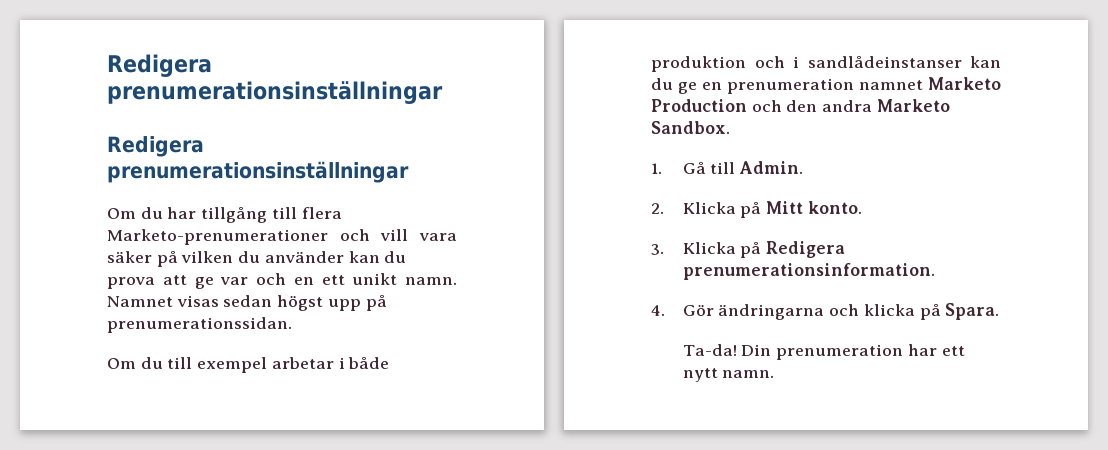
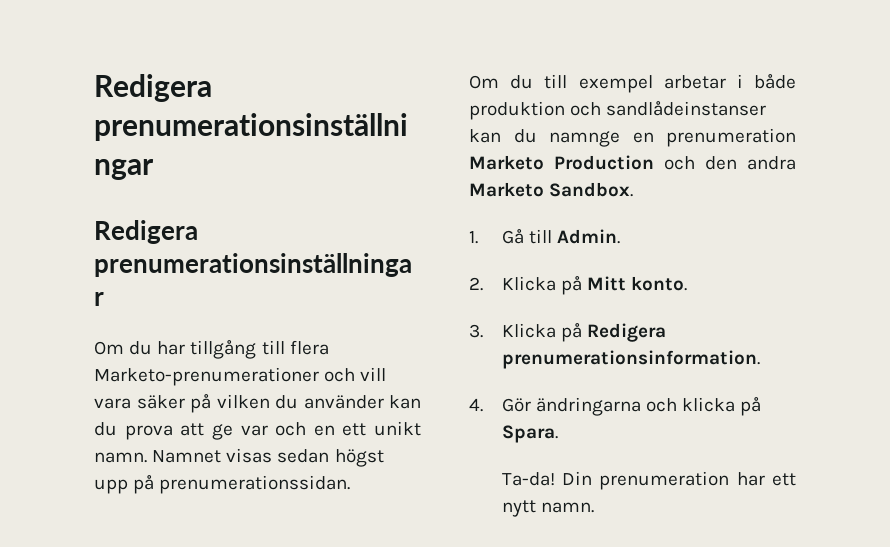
- Om du till exempel arbetar i både produktion och i sandlådeinstanser kan du ge en prenumeration namnet Marketo Production och den andra Marketo Sandbox.
+ Om du till exempel arbetar i både produktion och sandlådeinstanser kan du namnge en prenumeration Marketo Production och den andra Marketo Sandbox.

